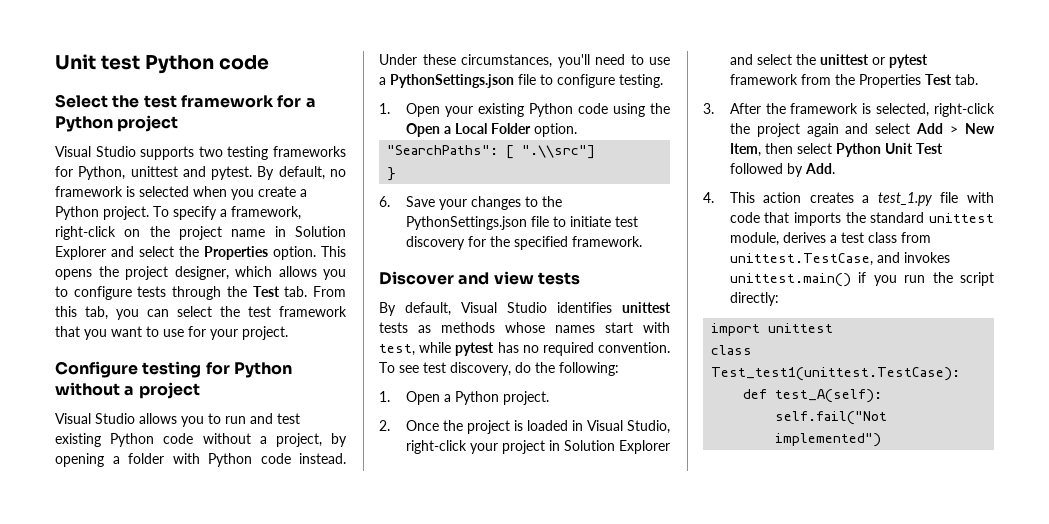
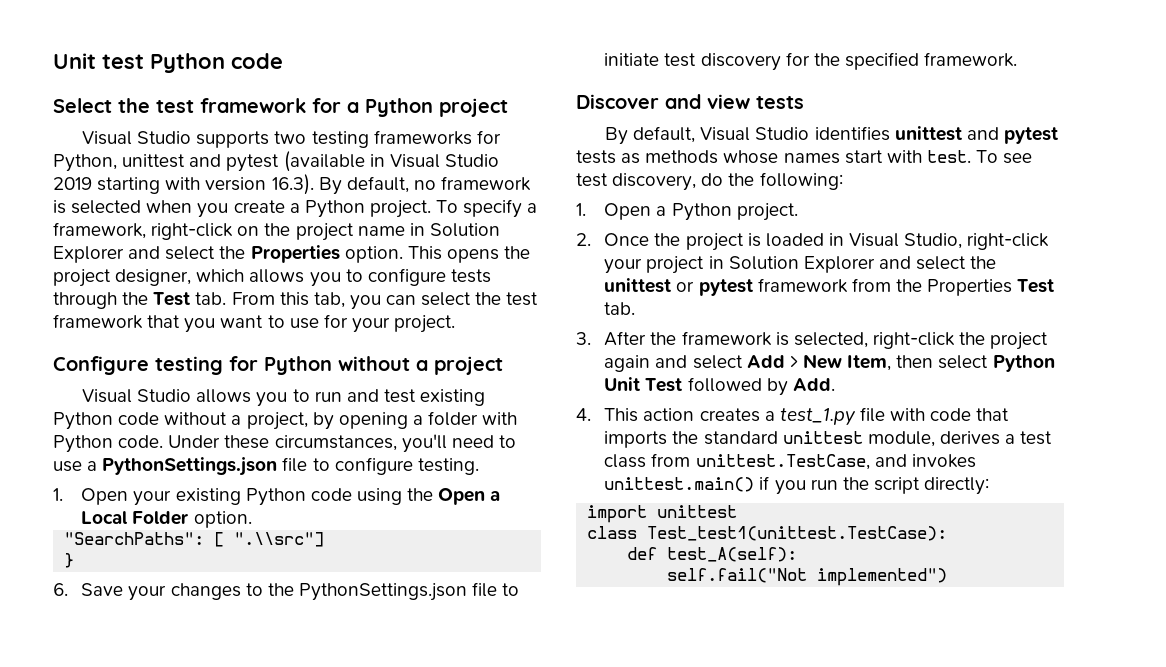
- Visual Studio supports two testing frameworks for Python, unittest and pytest. By default, no framework is selected when you create a Python project.
+ Visual Studio supports two testing frameworks for Python, unittest and pytest (available in Visual Studio 2019 starting with version 16.3). By default, no framework is selected when you create a Python project.
- Visual Studio allows you to run and test existing Python code without a project, by opening a folder with Python code instead.
+ Visual Studio allows you to run and test existing Python code without a project, by opening a folder with Python code.
- By default, Visual Studio identifies unittest tests as methods whose names start with test, while pytest has no required convention.
+ By default, Visual Studio identifies unittest and pytest tests as methods whose names start with test.

